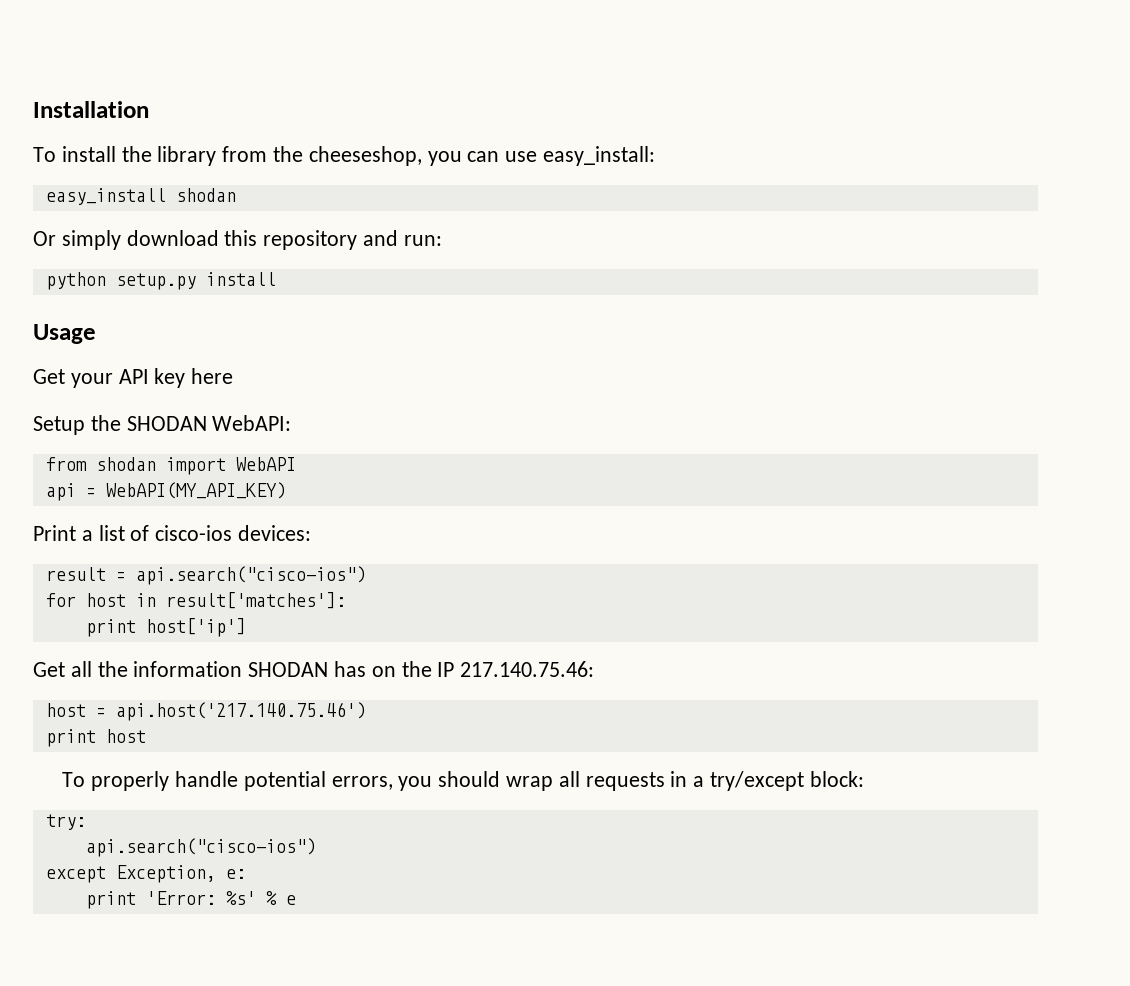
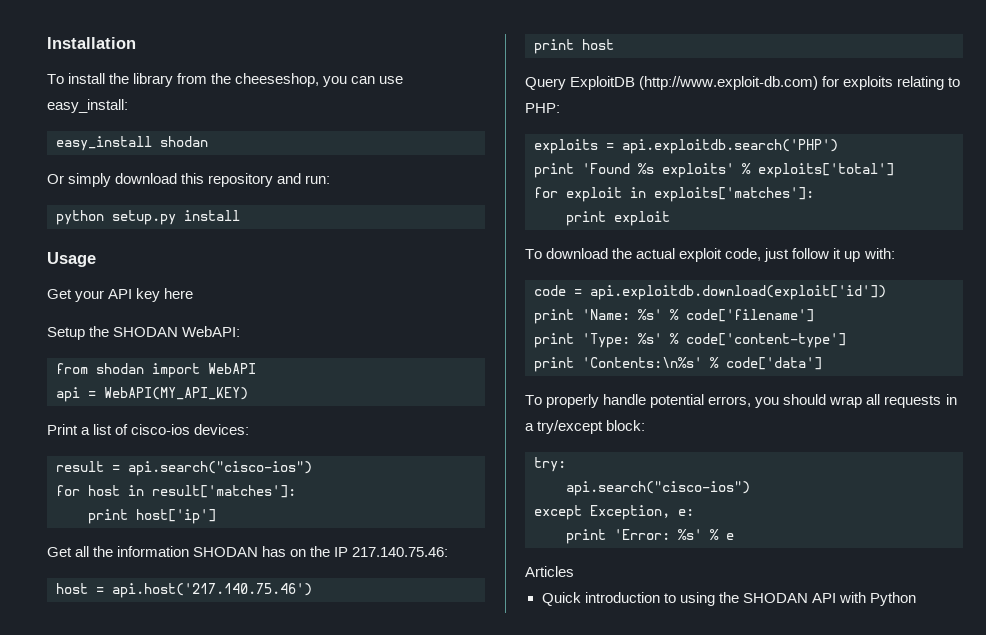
+ Query ExploitDB (http://www.exploit-db.com) for exploits relating to PHP:
+ exploits = api.exploitdb.search('PHP')
+ print 'Found %s exploits' % exploits['total']
+ for exploit in exploits['matches']:
+ print exploit
+ To download the actual exploit code, just follow it up with:
+ code = api.exploitdb.download(exploit['id'])
+ print 'Name: %s' % code['filename']
+ print 'Type: %s' % code['content-type']
+ print 'Contents:\n%s' % code['data']
+ Articles
+ Quick introduction to using the SHODAN API with Python

